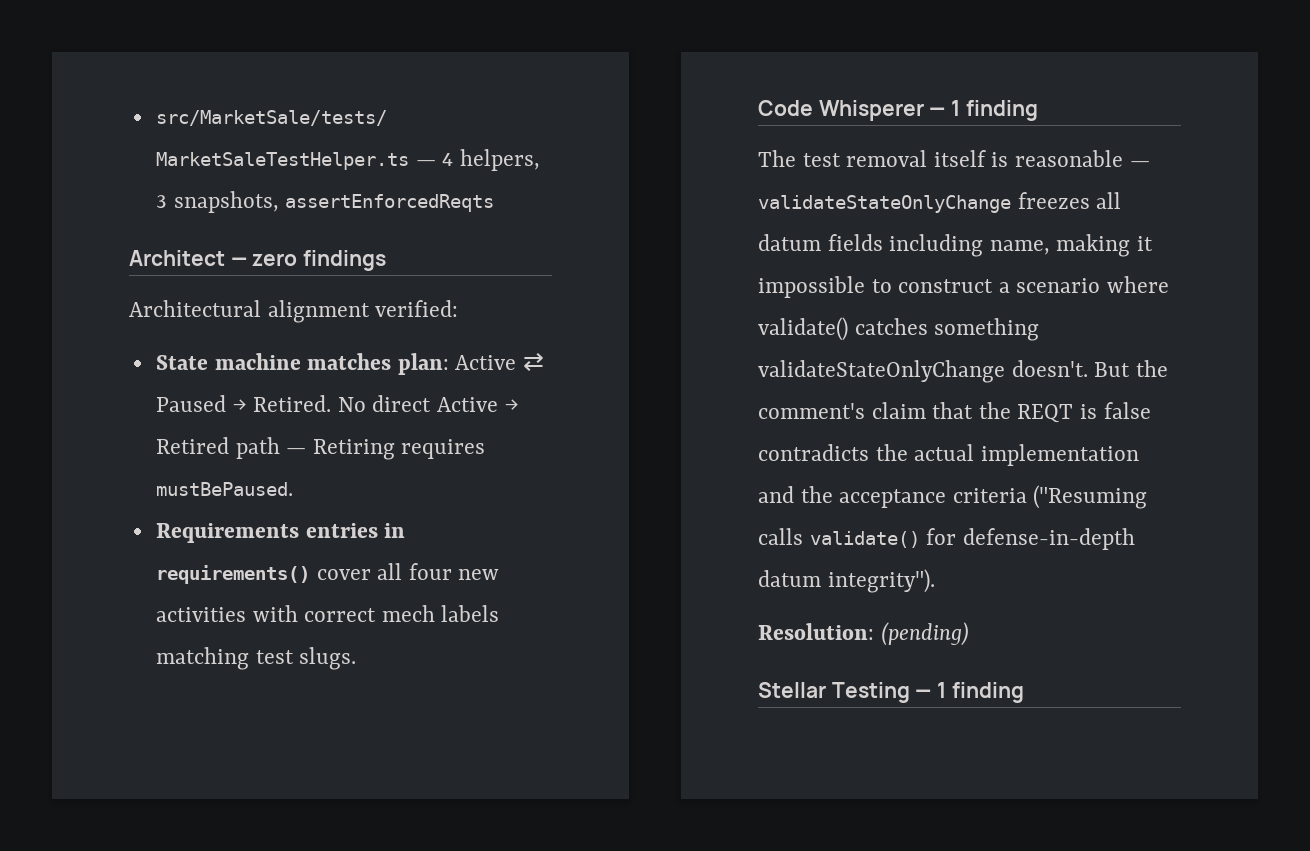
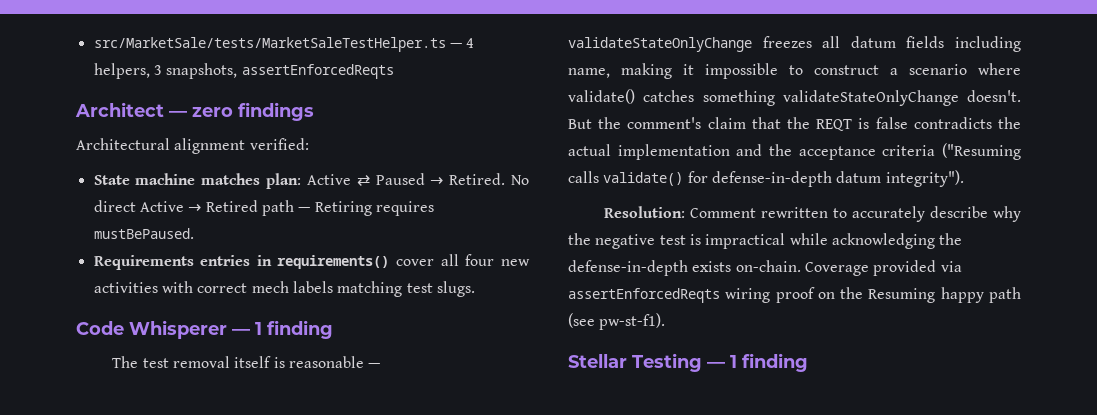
- Resolution: (pending)
+ Resolution: Comment rewritten to accurately describe why the negative test is impractical while acknowledging the defense-in-depth exists on-chain. Coverage provided via assertEnforcedReqts wiring proof on the Resuming happy path (see pw-st-f1).

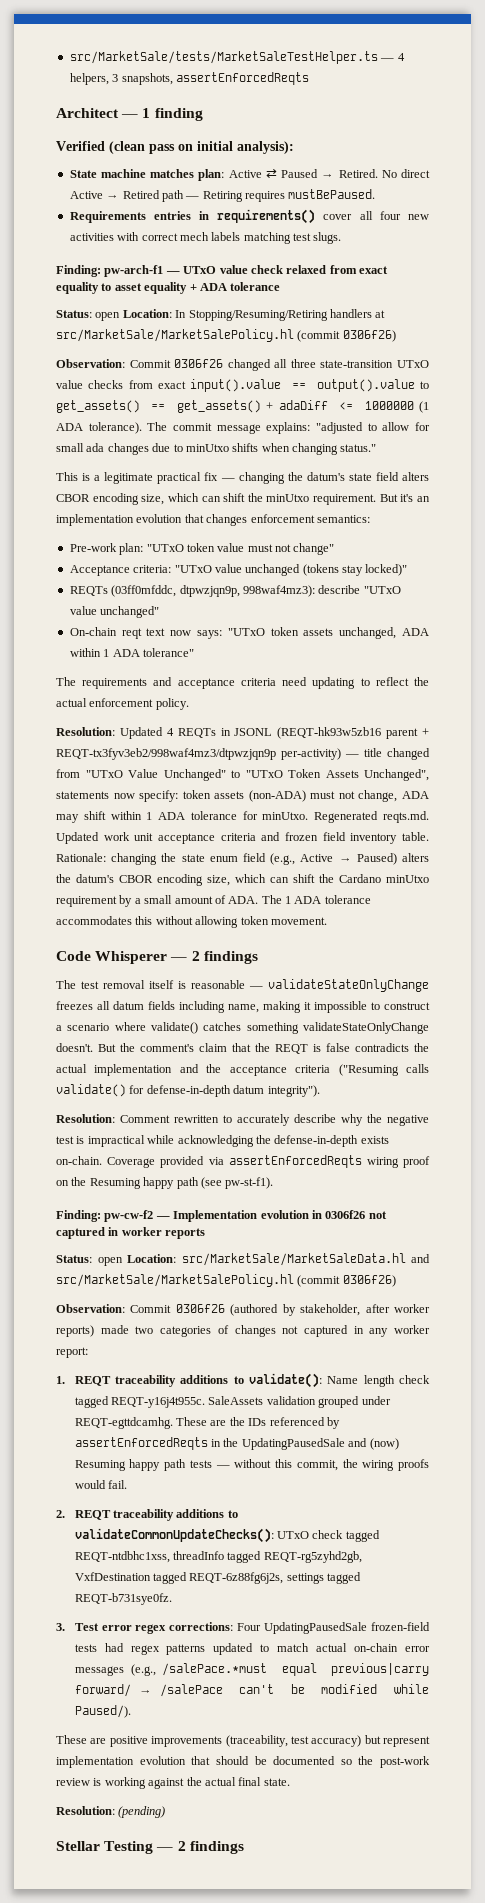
- Architect — zero findings
- Architectural alignment verified:
+ Architect — 1 finding
+ Verified (clean pass on initial analysis):
+ Finding: pw-arch-f1 — UTxO value check relaxed from exact equality to asset equality + ADA tolerance
+ Status: open Location: In Stopping/Resuming/Retiring handlers at src/MarketSale/MarketSalePolicy.hl (commit 0306f26)
+ Observation: Commit 0306f26 changed all three state-transition UTxO value checks from exact input().value == output().value to get_assets() == get_assets() + adaDiff <= 1000000 (1 ADA tolerance). The commit message explains: "adjusted to allow for small ada changes due to minUtxo shifts when changing status."
+ This is a legitimate practical fix — changing the datum's state field alters CBOR encoding size, which can shift the minUtxo requirement. But it's an implementation evolution that changes enforcement semantics:
+ Pre-work plan: "UTxO token value must not change"
+ Acceptance criteria: "UTxO value unchanged (tokens stay locked)"
+ REQTs (03ff0mfddc, dtpwzjqn9p, 998waf4mz3): describe "UTxO value unchanged"
+ On-chain reqt text now says: "UTxO token assets unchanged, ADA within 1 ADA tolerance"
+ The requirements and acceptance criteria need updating to reflect the actual enforcement policy.
+ Resolution: Updated 4 REQTs in JSONL (REQT-hk93w5zb16 parent + REQT-tx3fyv3eb2/998waf4mz3/dtpwzjqn9p per-activity) — title changed from "UTxO Value Unchanged" to "UTxO Token Assets Unchanged", statements now specify: token assets (non-ADA) must not change, ADA may shift within 1 ADA tolerance for minUtxo. Regenerated reqts.md. Updated work unit acceptance criteria and frozen field inventory table. Rationale: changing the state enum field (e.g., Active → Paused) alters the datum's CBOR encoding size, which can shift the Cardano minUtxo requirement by a small amount of ADA. The 1 ADA tolerance accommodates this without allowing token movement.
- Code Whisperer — 1 finding
+ Code Whisperer — 2 findings
+ Finding: pw-cw-f2 — Implementation evolution in 0306f26 not captured in worker reports
+ Status: open Location: src/MarketSale/MarketSaleData.hl and src/MarketSale/MarketSalePolicy.hl (commit 0306f26)
+ Observation: Commit 0306f26 (authored by stakeholder, after worker reports) made two categories of changes not captured in any worker report:
+ 1. REQT traceability additions to validate(): Name length check tagged REQT-y16j4t955c. SaleAssets validation grouped under REQT-egttdcamhg. These are the IDs referenced by assertEnforcedReqts in the UpdatingPausedSale and (now) Resuming happy path tests — without this commit, the wiring proofs would fail.
+ 2. REQT traceability additions to validateCommonUpdateChecks(): UTxO check tagged REQT-ntdbhc1xss, threadInfo tagged REQT-rg5zyhd2gb, VxfDestination tagged REQT-6z88fg6j2s, settings tagged REQT-b731sye0fz.
+ 3. Test error regex corrections: Four UpdatingPausedSale frozen-field tests had regex patterns updated to match actual on-chain error messages (e.g., /salePace.*must equal previous|carry forward/ → /salePace can't be modified while Paused/).
+ These are positive improvements (traceability, test accuracy) but represent implementation evolution that should be documented so the post-work review is working against the actual final state.
+ Resolution: (pending)
- Stellar Testing — 1 finding
+ Stellar Testing — 2 findings

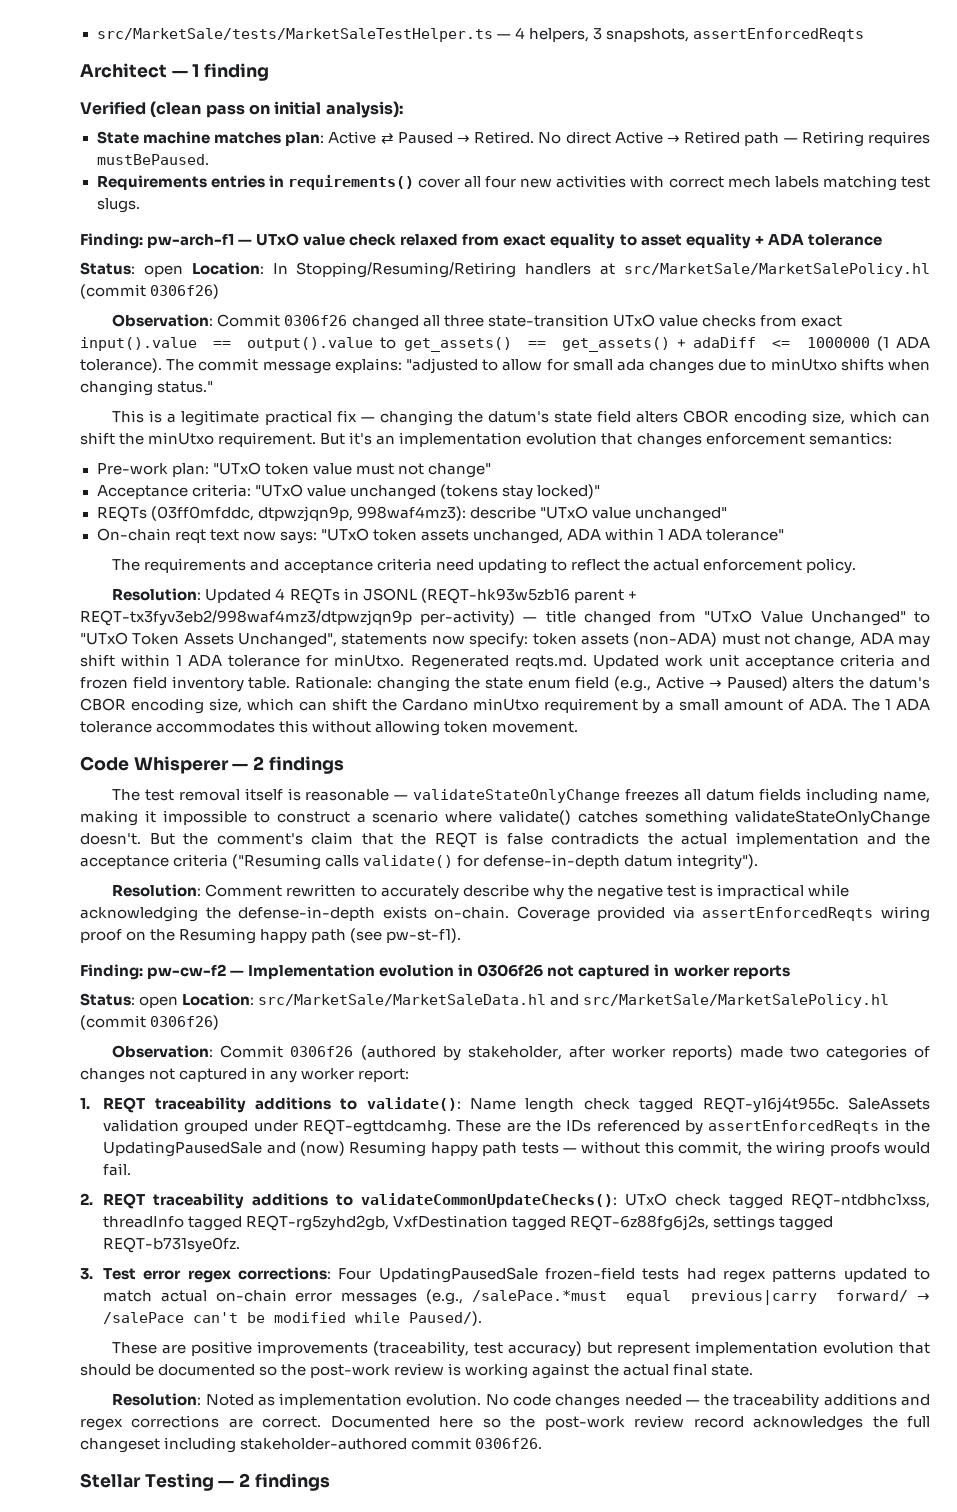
- Resolution: (pending)
+ Resolution: Noted as implementation evolution. No code changes needed — the traceability additions and regex corrections are correct. Documented here so the post-work review record acknowledges the full changeset including stakeholder-authored commit 0306f26.

